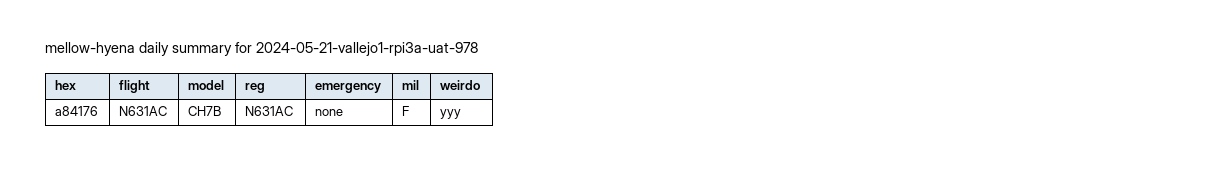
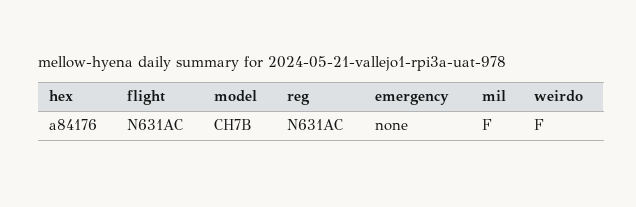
- a84176 | N631AC | CH7B | N631AC | none | F | yyy
+ a84176 | N631AC | CH7B | N631AC | none | F | F

